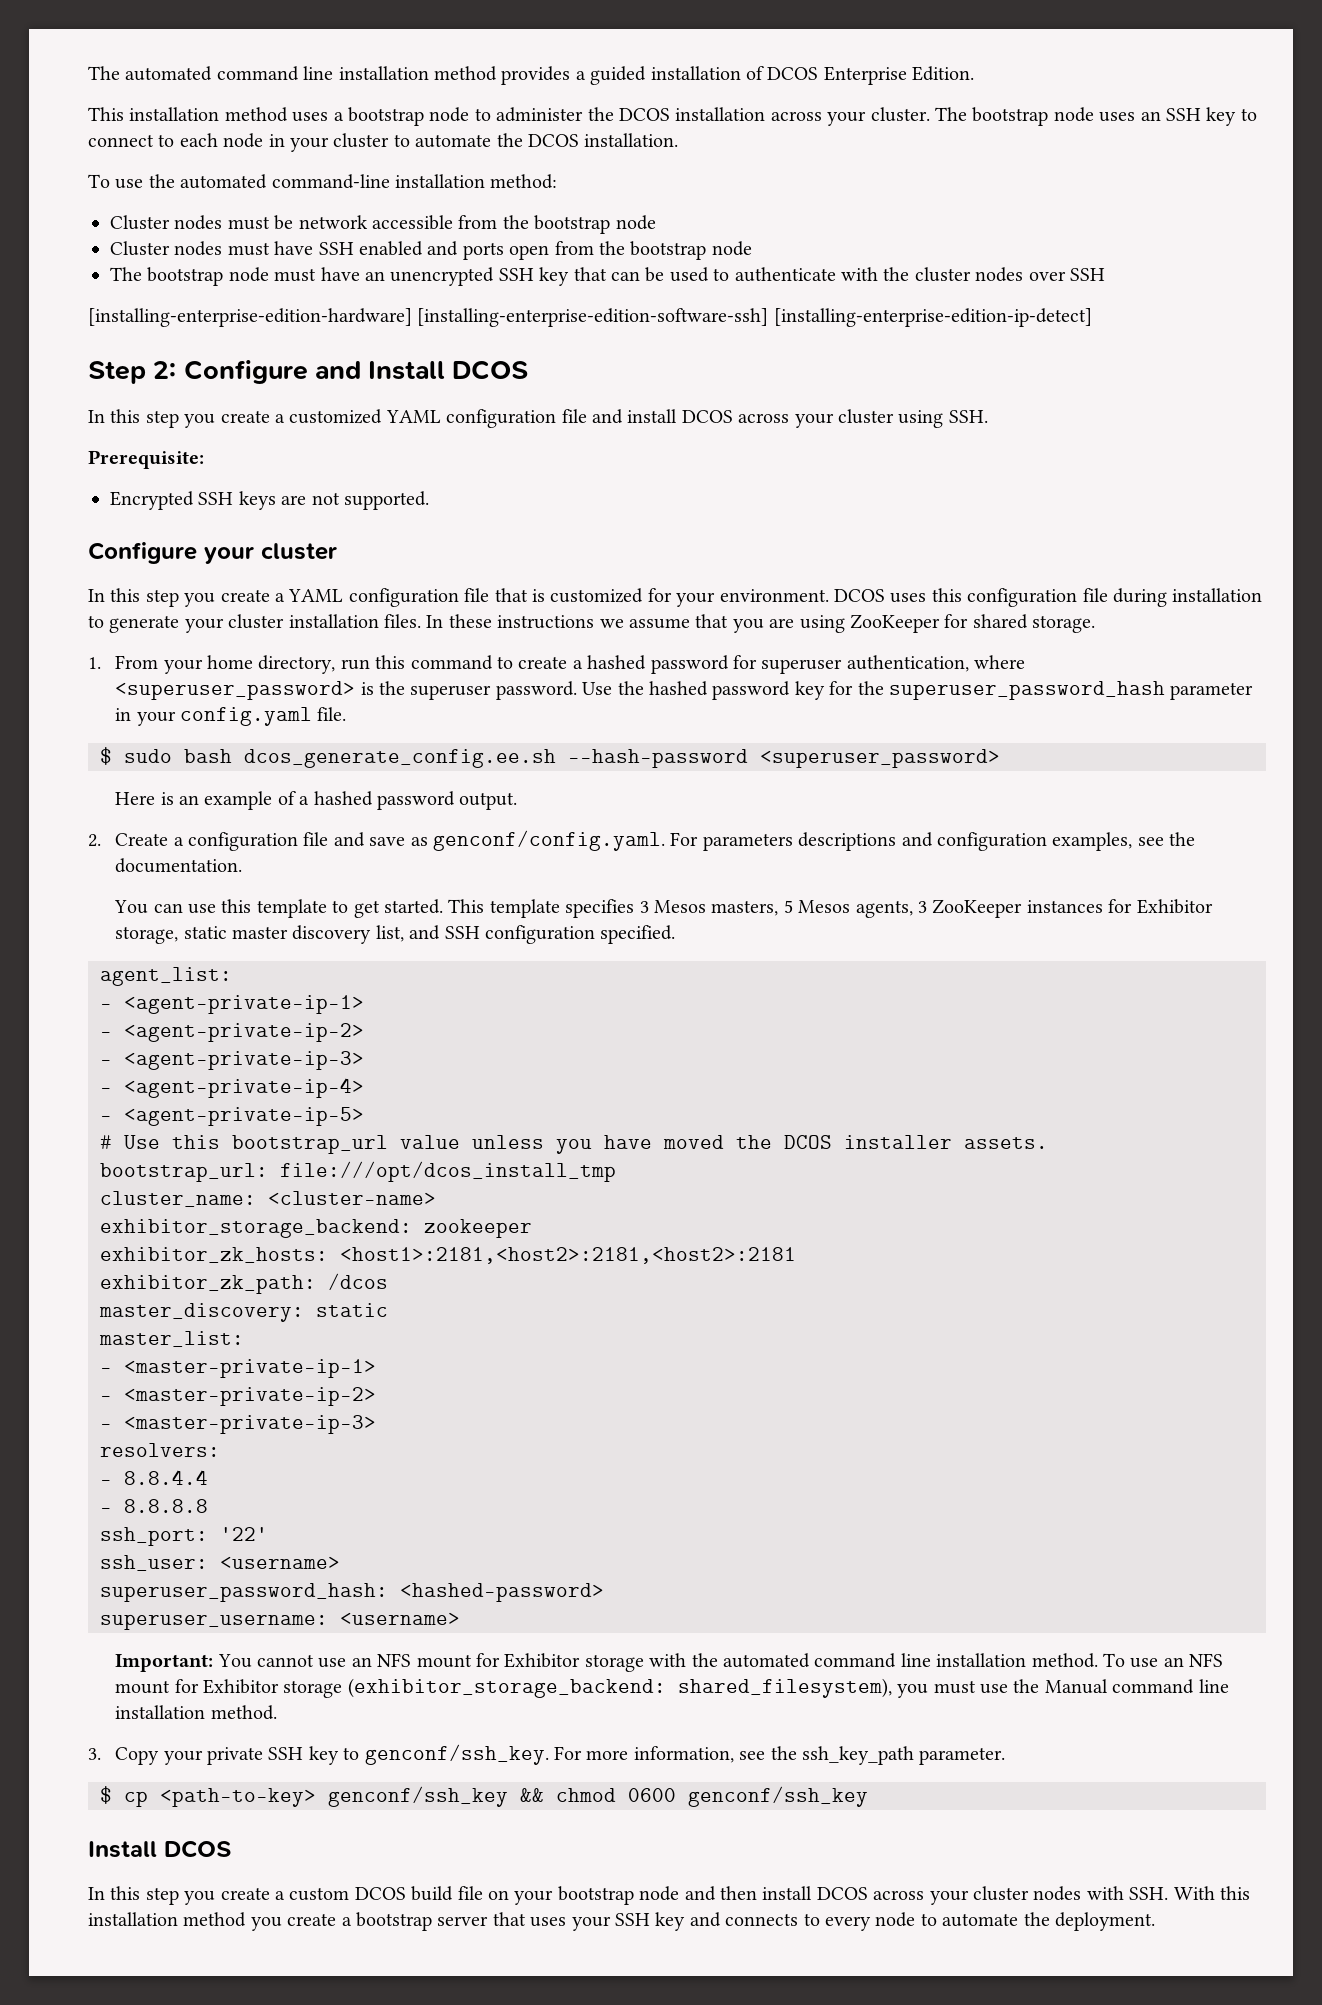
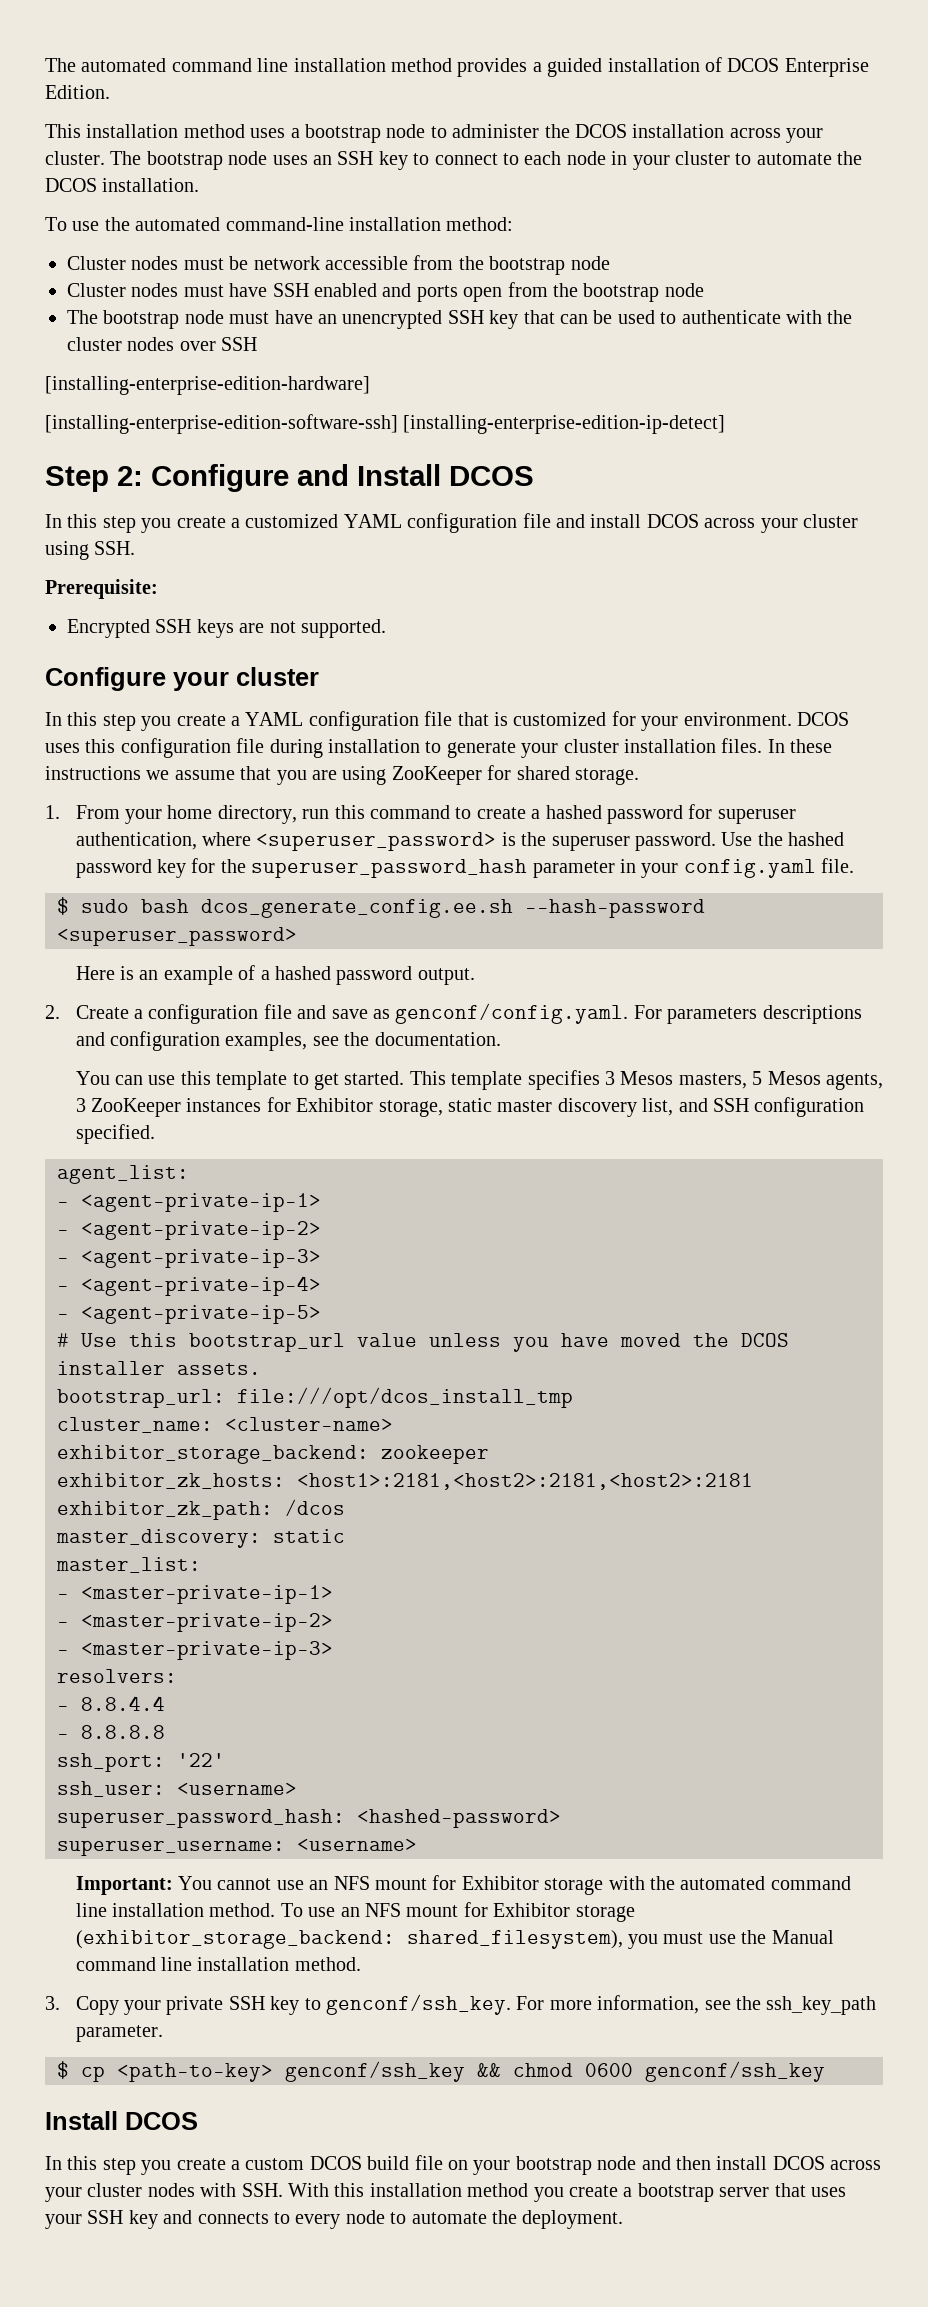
- [installing-enterprise-edition-hardware] [installing-enterprise-edition-software-ssh] [installing-enterprise-edition-ip-detect]
+ [installing-enterprise-edition-hardware]
+ [installing-enterprise-edition-software-ssh] [installing-enterprise-edition-ip-detect]

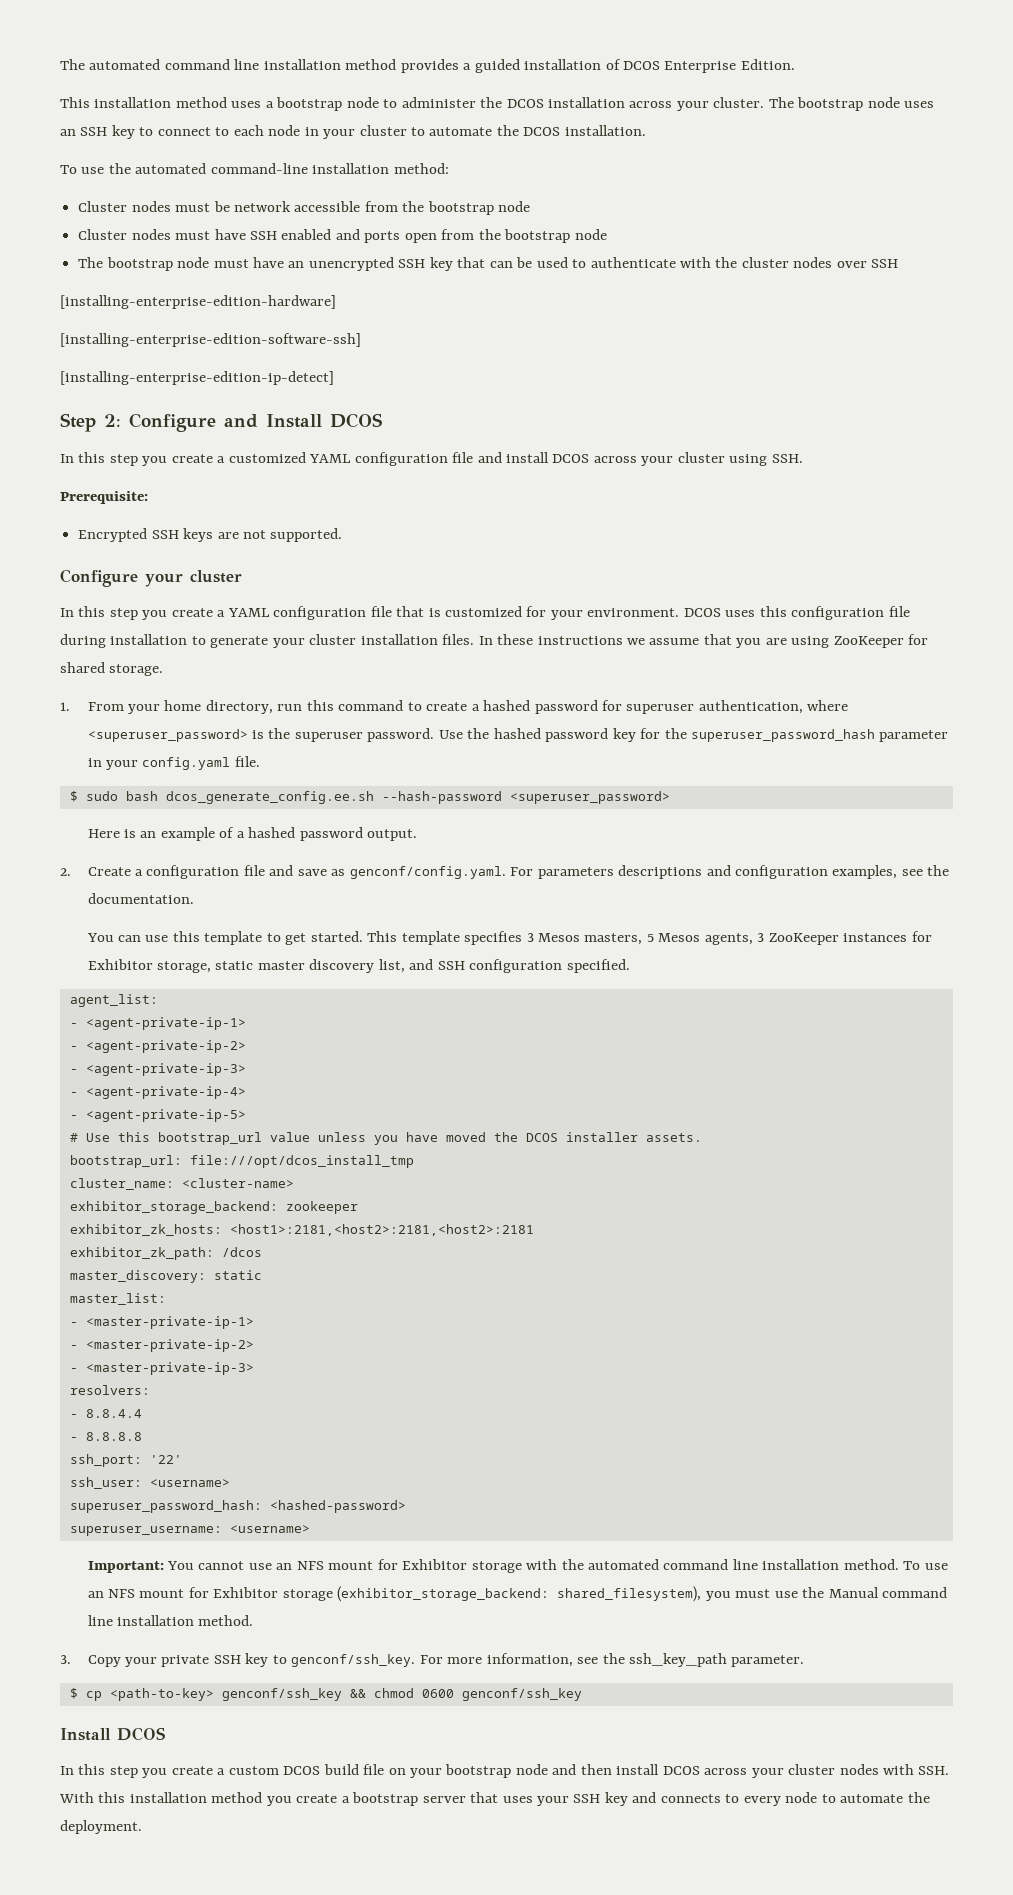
- [installing-enterprise-edition-software-ssh] [installing-enterprise-edition-ip-detect]
+ [installing-enterprise-edition-software-ssh]
+ [installing-enterprise-edition-ip-detect]

